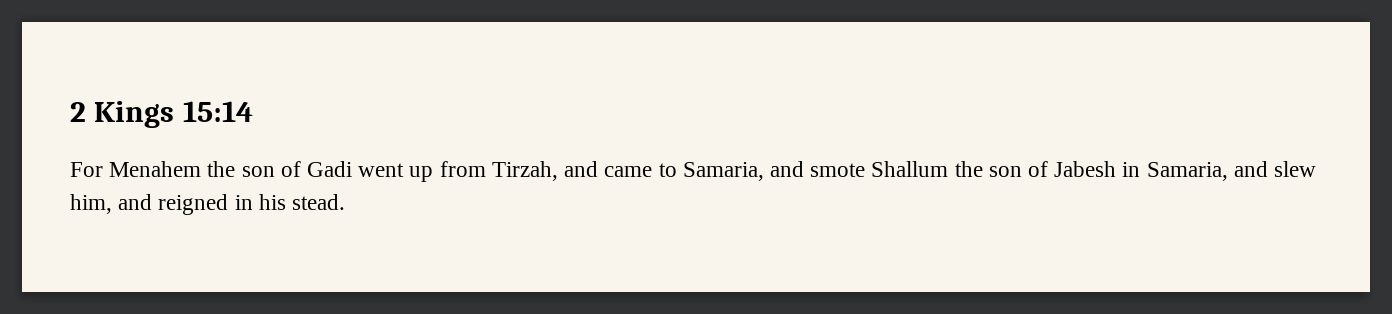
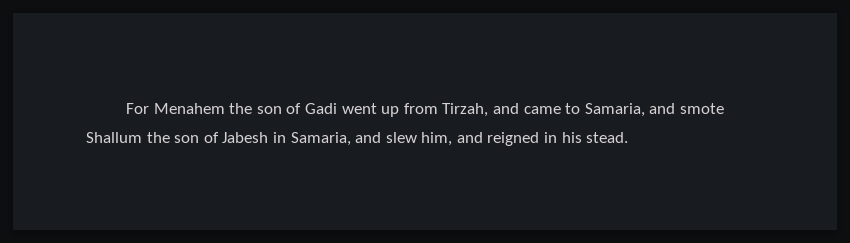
- 2 Kings 15:14

